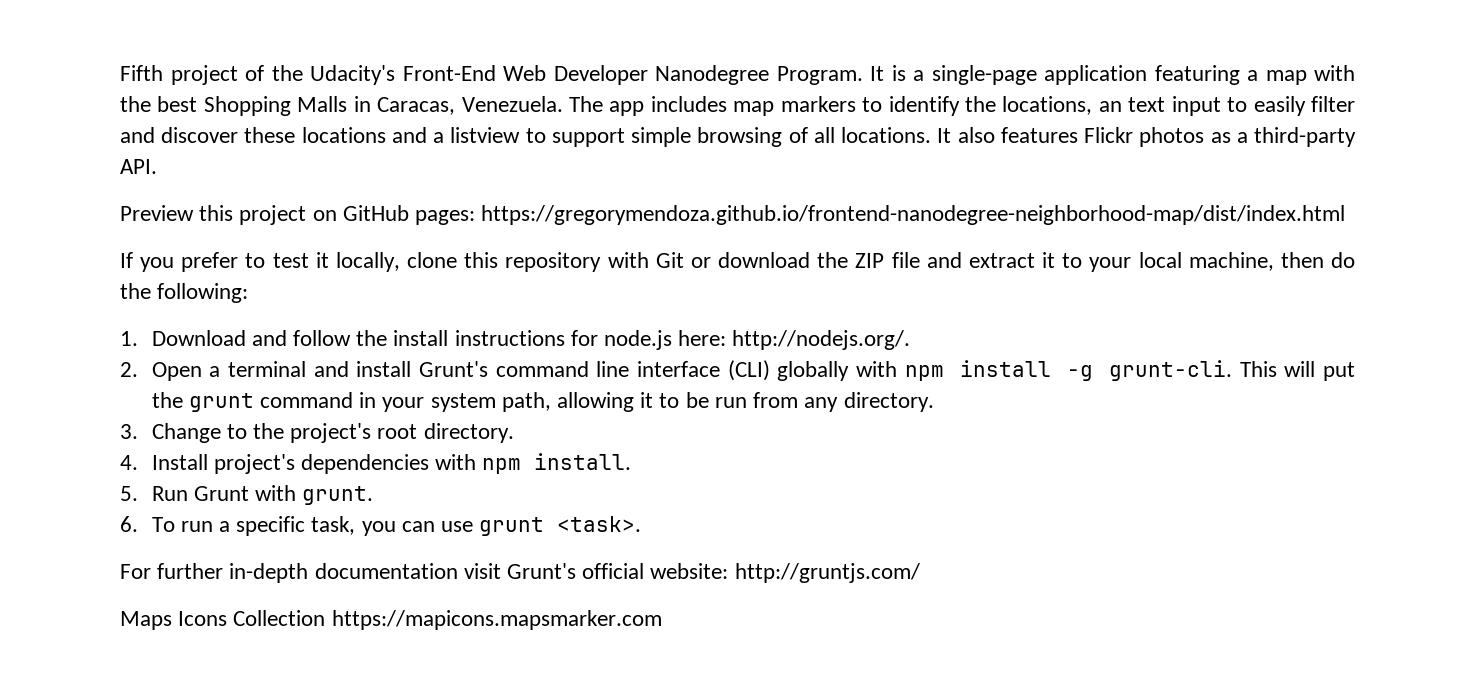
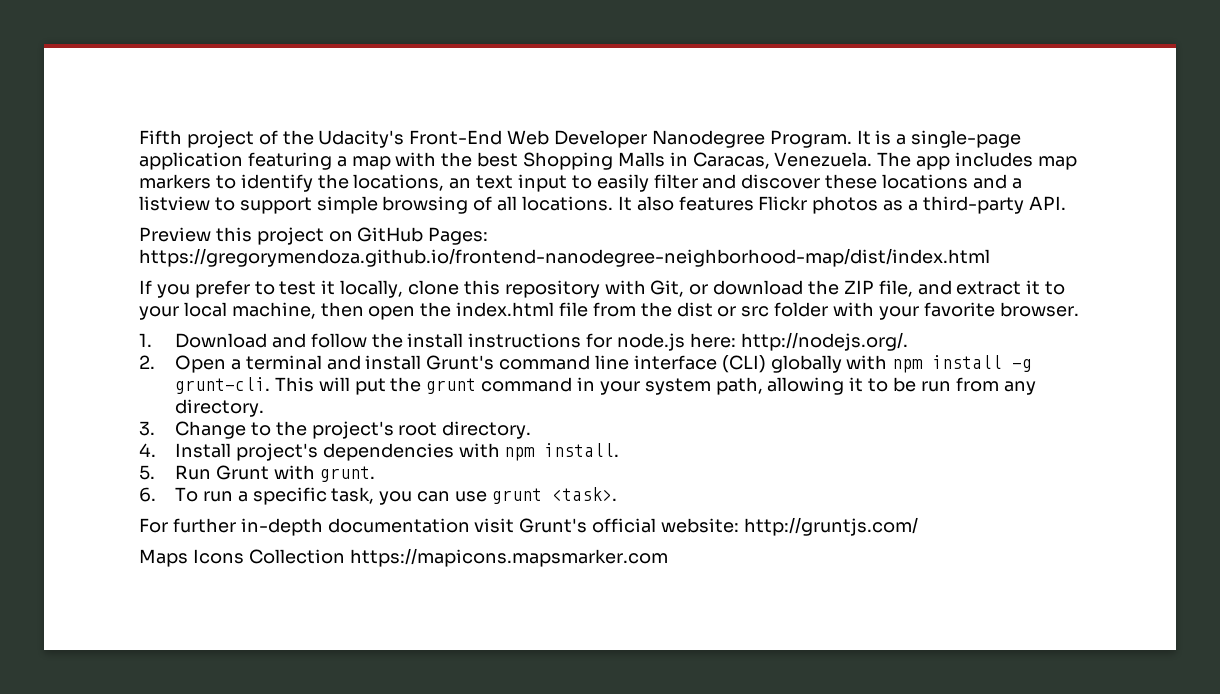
- Preview this project on GitHub pages: https://gregorymendoza.github.io/frontend-nanodegree-neighborhood-map/dist/index.html
+ Preview this project on GitHub Pages: https://gregorymendoza.github.io/frontend-nanodegree-neighborhood-map/dist/index.html
- If you prefer to test it locally, clone this repository with Git or download the ZIP file and extract it to your local machine, then do the following:
+ If you prefer to test it locally, clone this repository with Git, or download the ZIP file, and extract it to your local machine, then open the index.html file from the dist or src folder with your favorite browser.

